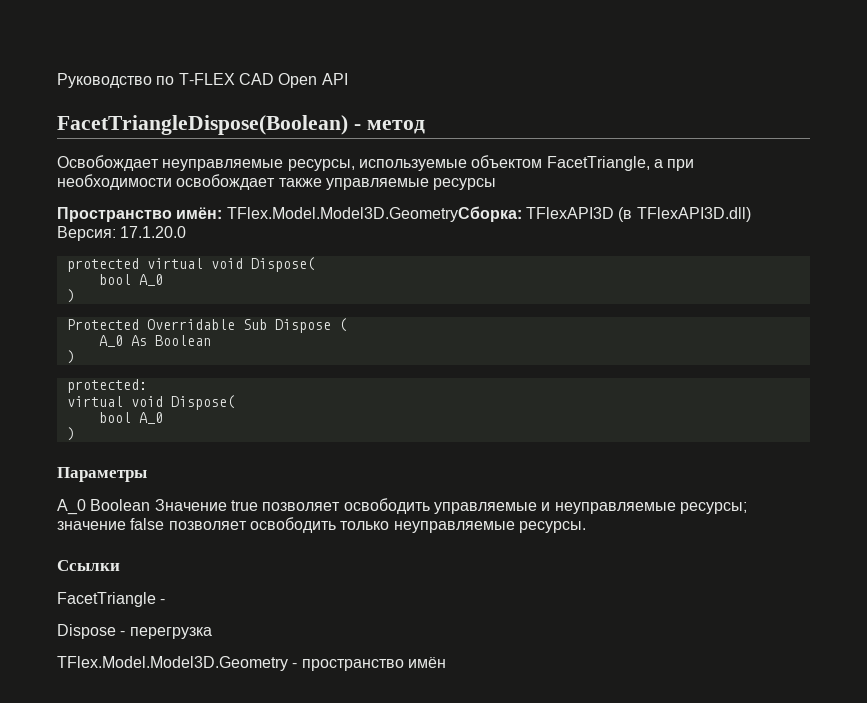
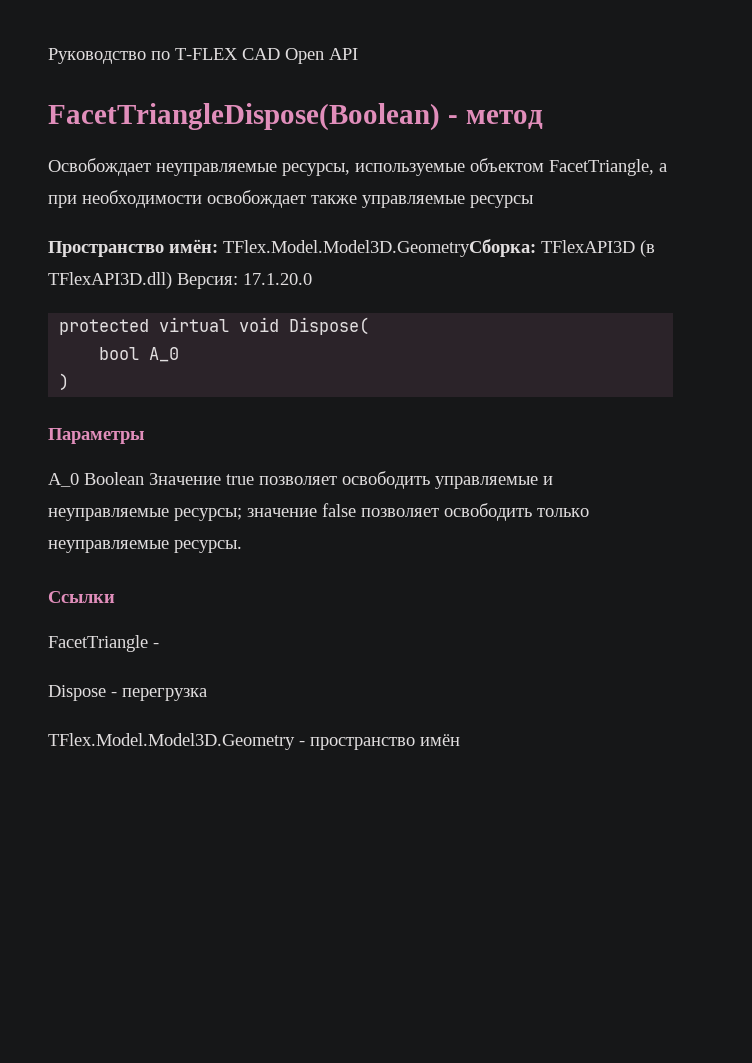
- Protected Overridable Sub Dispose (
- A_0 As Boolean
- )
- protected:
- virtual void Dispose(
- bool A_0
- )

